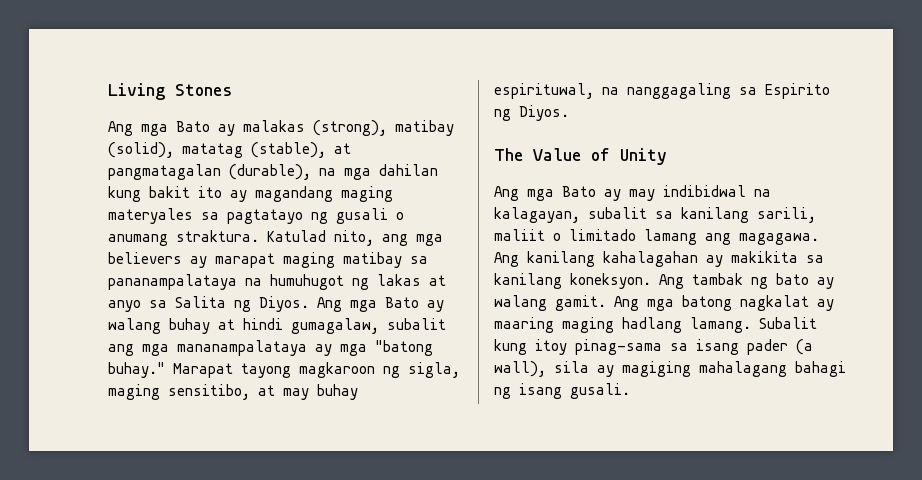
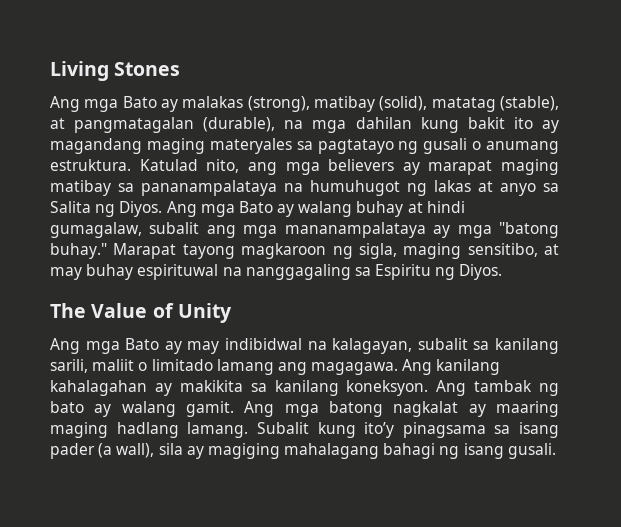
- Ang mga Bato ay malakas (strong), matibay (solid), matatag (stable), at pangmatagalan (durable), na mga dahilan kung bakit ito ay magandang maging materyales sa pagtatayo ng gusali o anumang straktura.
+ Ang mga Bato ay malakas (strong), matibay (solid), matatag (stable), at pangmatagalan (durable), na mga dahilan kung bakit ito ay magandang maging materyales sa pagtatayo ng gusali o anumang estruktura.
- Marapat tayong magkaroon ng sigla, maging sensitibo, at may buhay espirituwal, na nanggagaling sa Espirito ng Diyos.
+ Marapat tayong magkaroon ng sigla, maging sensitibo, at may buhay espirituwal na nanggagaling sa Espiritu ng Diyos.
- Subalit kung itoy pinag-sama sa isang pader (a wall), sila ay magiging mahalagang bahagi ng isang gusali.
+ Subalit kung ito’y pinagsama sa isang pader (a wall), sila ay magiging mahalagang bahagi ng isang gusali.

